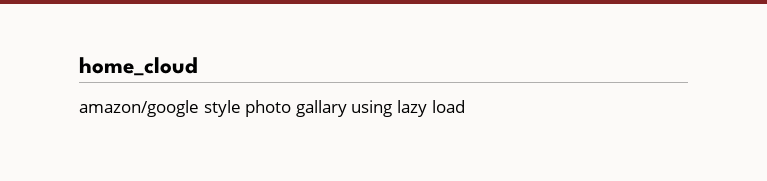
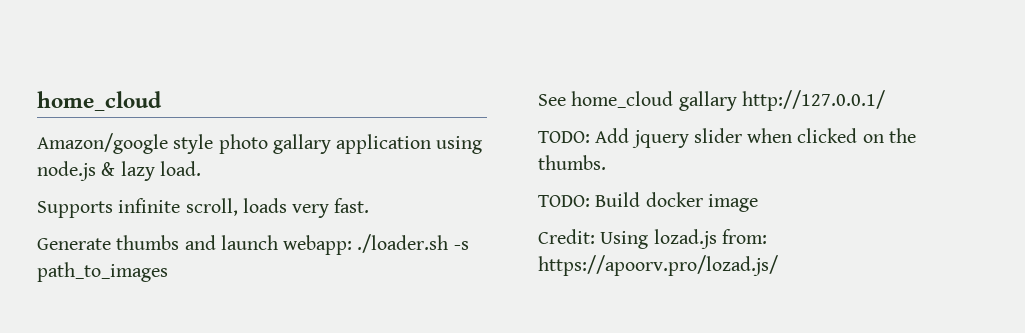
- amazon/google style photo gallary using lazy load
+ Amazon/google style photo gallary application using node.js & lazy load.
+ Supports infinite scroll, loads very fast.
+ Generate thumbs and launch webapp: ./loader.sh -s path_to_images
+ See home_cloud gallary http://127.0.0.1/
+ TODO: Add jquery slider when clicked on the thumbs.
+ TODO: Build docker image
+ Credit: Using lozad.js from: https://apoorv.pro/lozad.js/

